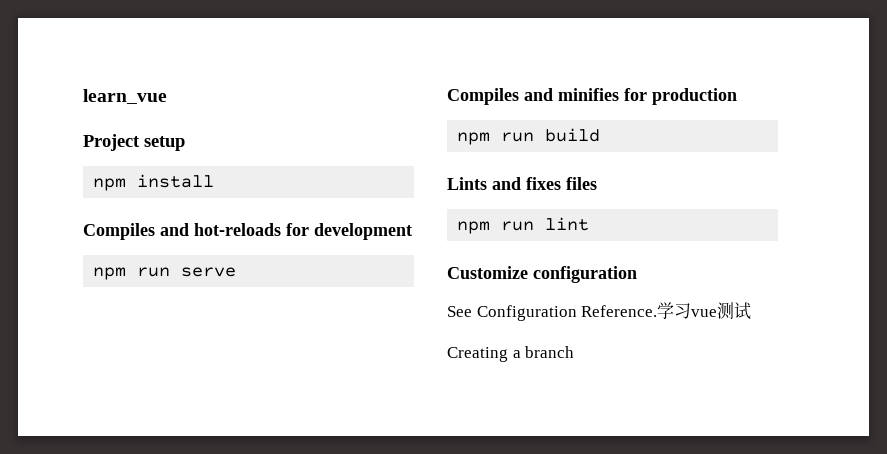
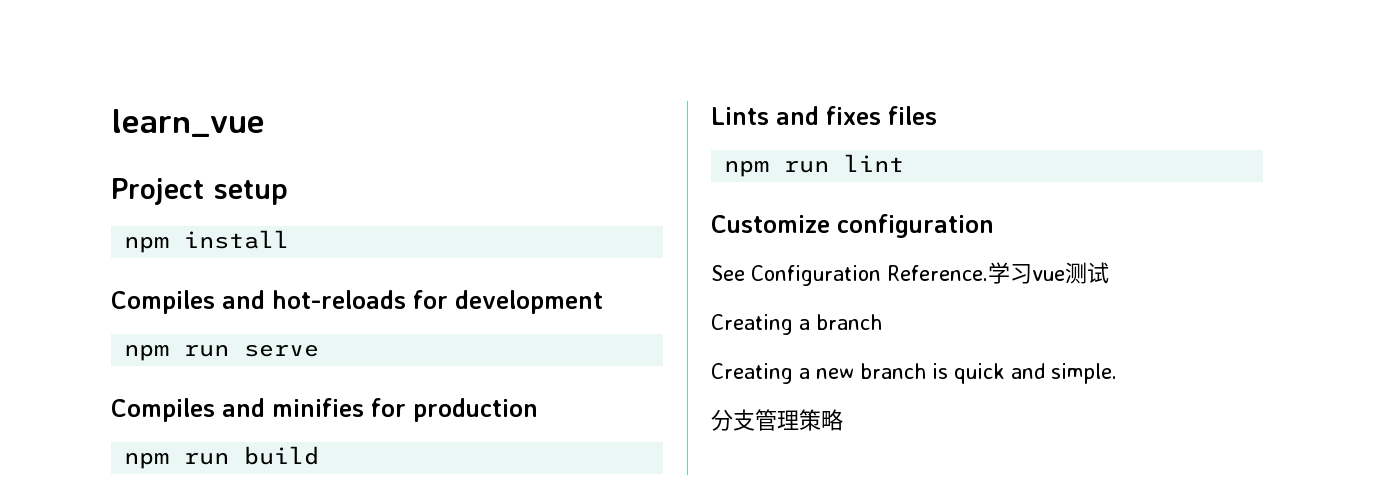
+ Creating a new branch is quick and simple.
+ 分支管理策略

